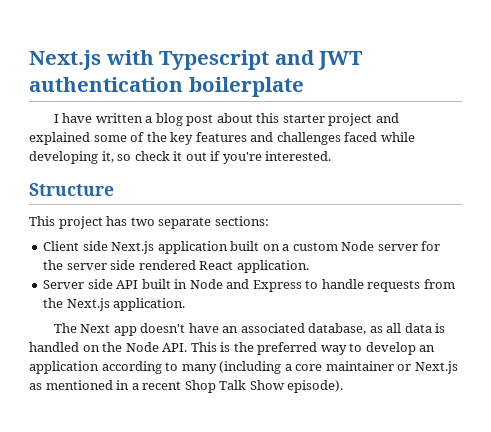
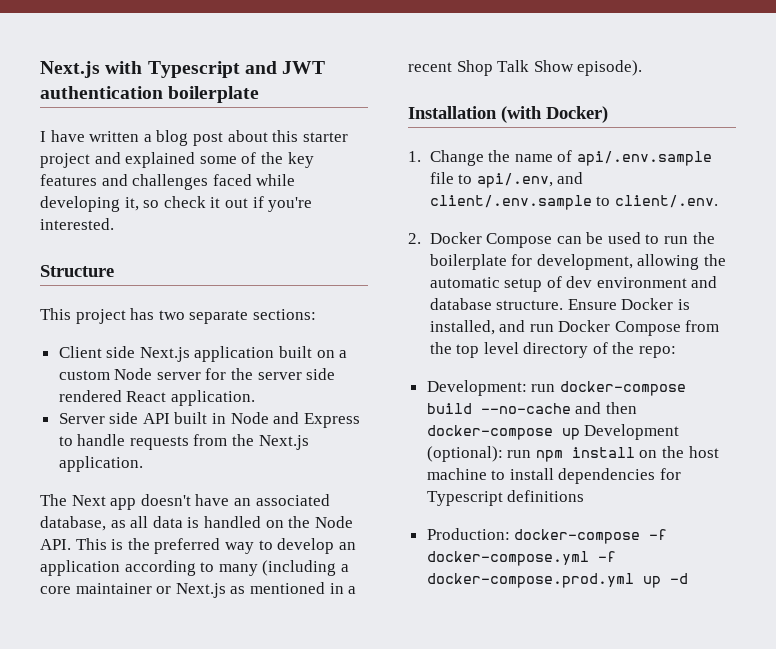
+ Installation (with Docker)
+ 1. Change the name of api/.env.sample file to api/.env, and client/.env.sample to client/.env.
+ 2. Docker Compose can be used to run the boilerplate for development, allowing the automatic setup of dev environment and database structure. Ensure Docker is installed, and run Docker Compose from the top level directory of the repo:
+ Development: run docker-compose build --no-cache and then docker-compose up Development (optional): run npm install on the host machine to install dependencies for Typescript definitions
+ Production: docker-compose -f docker-compose.yml -f docker-compose.prod.yml up -d

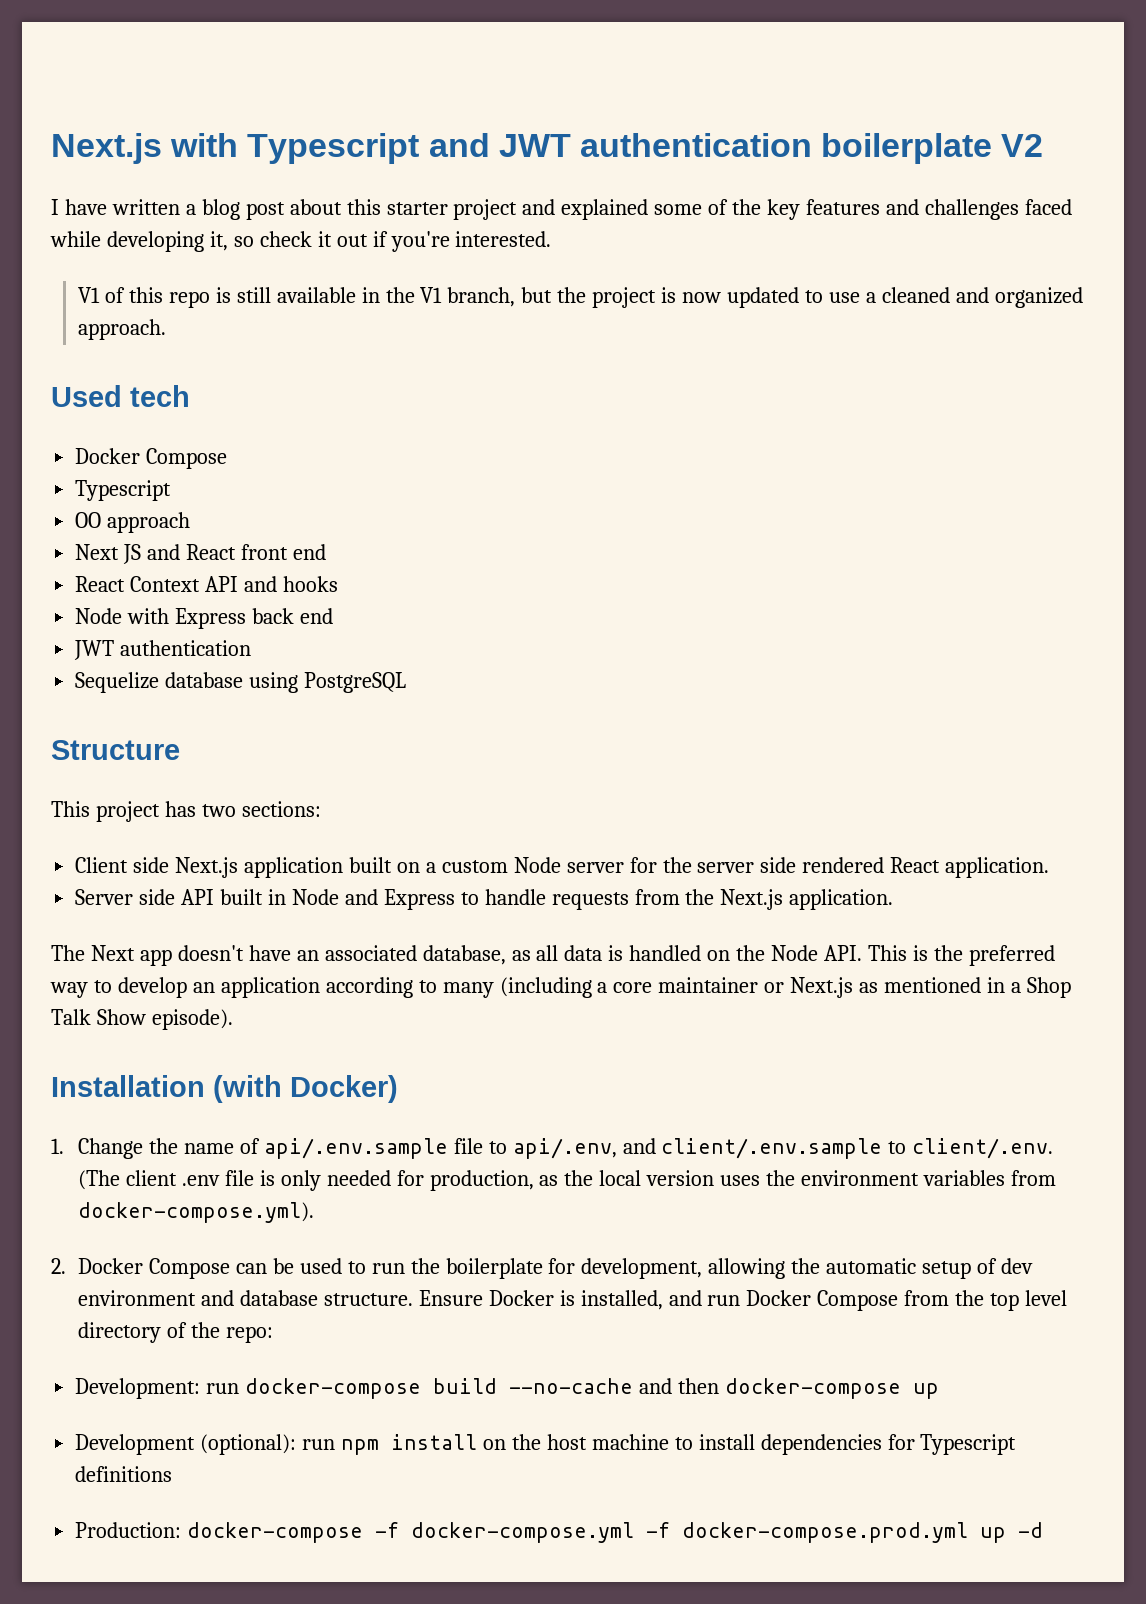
- Next.js with Typescript and JWT authentication boilerplate
+ Next.js with Typescript and JWT authentication boilerplate V2
+ V1 of this repo is still available in the V1 branch, but the project is now updated to use a cleaned and organized approach.
+ Used tech
+ Docker Compose
+ Typescript
+ OO approach
+ Next JS and React front end
+ React Context API and hooks
+ Node with Express back end
+ JWT authentication
+ Sequelize database using PostgreSQL
- This project has two separate sections:
+ This project has two sections:
- The Next app doesn't have an associated database, as all data is handled on the Node API. This is the preferred way to develop an application according to many (including a core maintainer or Next.js as mentioned in a recent Shop Talk Show episode).
+ The Next app doesn't have an associated database, as all data is handled on the Node API. This is the preferred way to develop an application according to many (including a core maintainer or Next.js as mentioned in a Shop Talk Show episode).
- 1. Change the name of api/.env.sample file to api/.env, and client/.env.sample to client/.env.
+ 1. Change the name of api/.env.sample file to api/.env, and client/.env.sample to client/.env. (The client .env file is only needed for production, as the local version uses the environment variables from docker-compose.yml).
- Development: run docker-compose build --no-cache and then docker-compose up Development (optional): run npm install on the host machine to install dependencies for Typescript definitions
+ Development: run docker-compose build --no-cache and then docker-compose up
+ Development (optional): run npm install on the host machine to install dependencies for Typescript definitions

